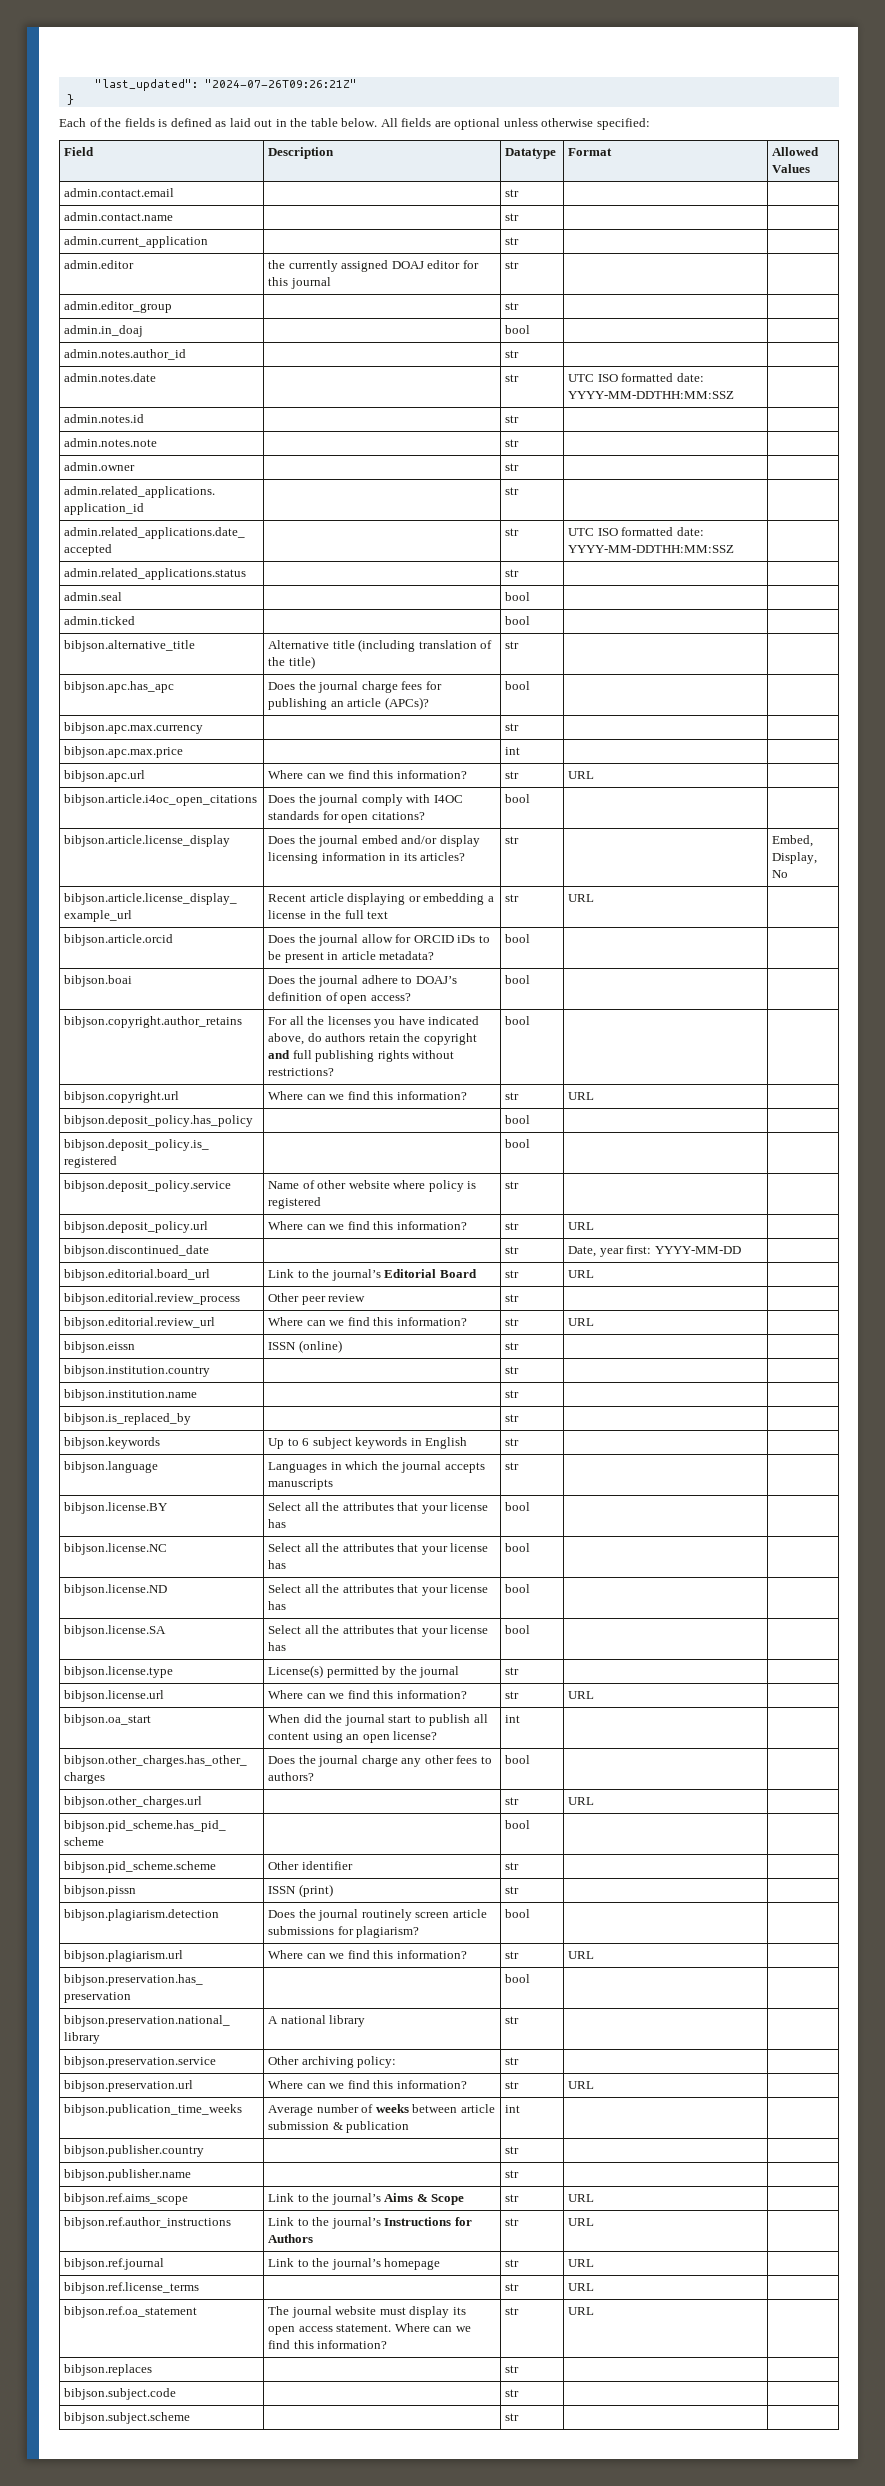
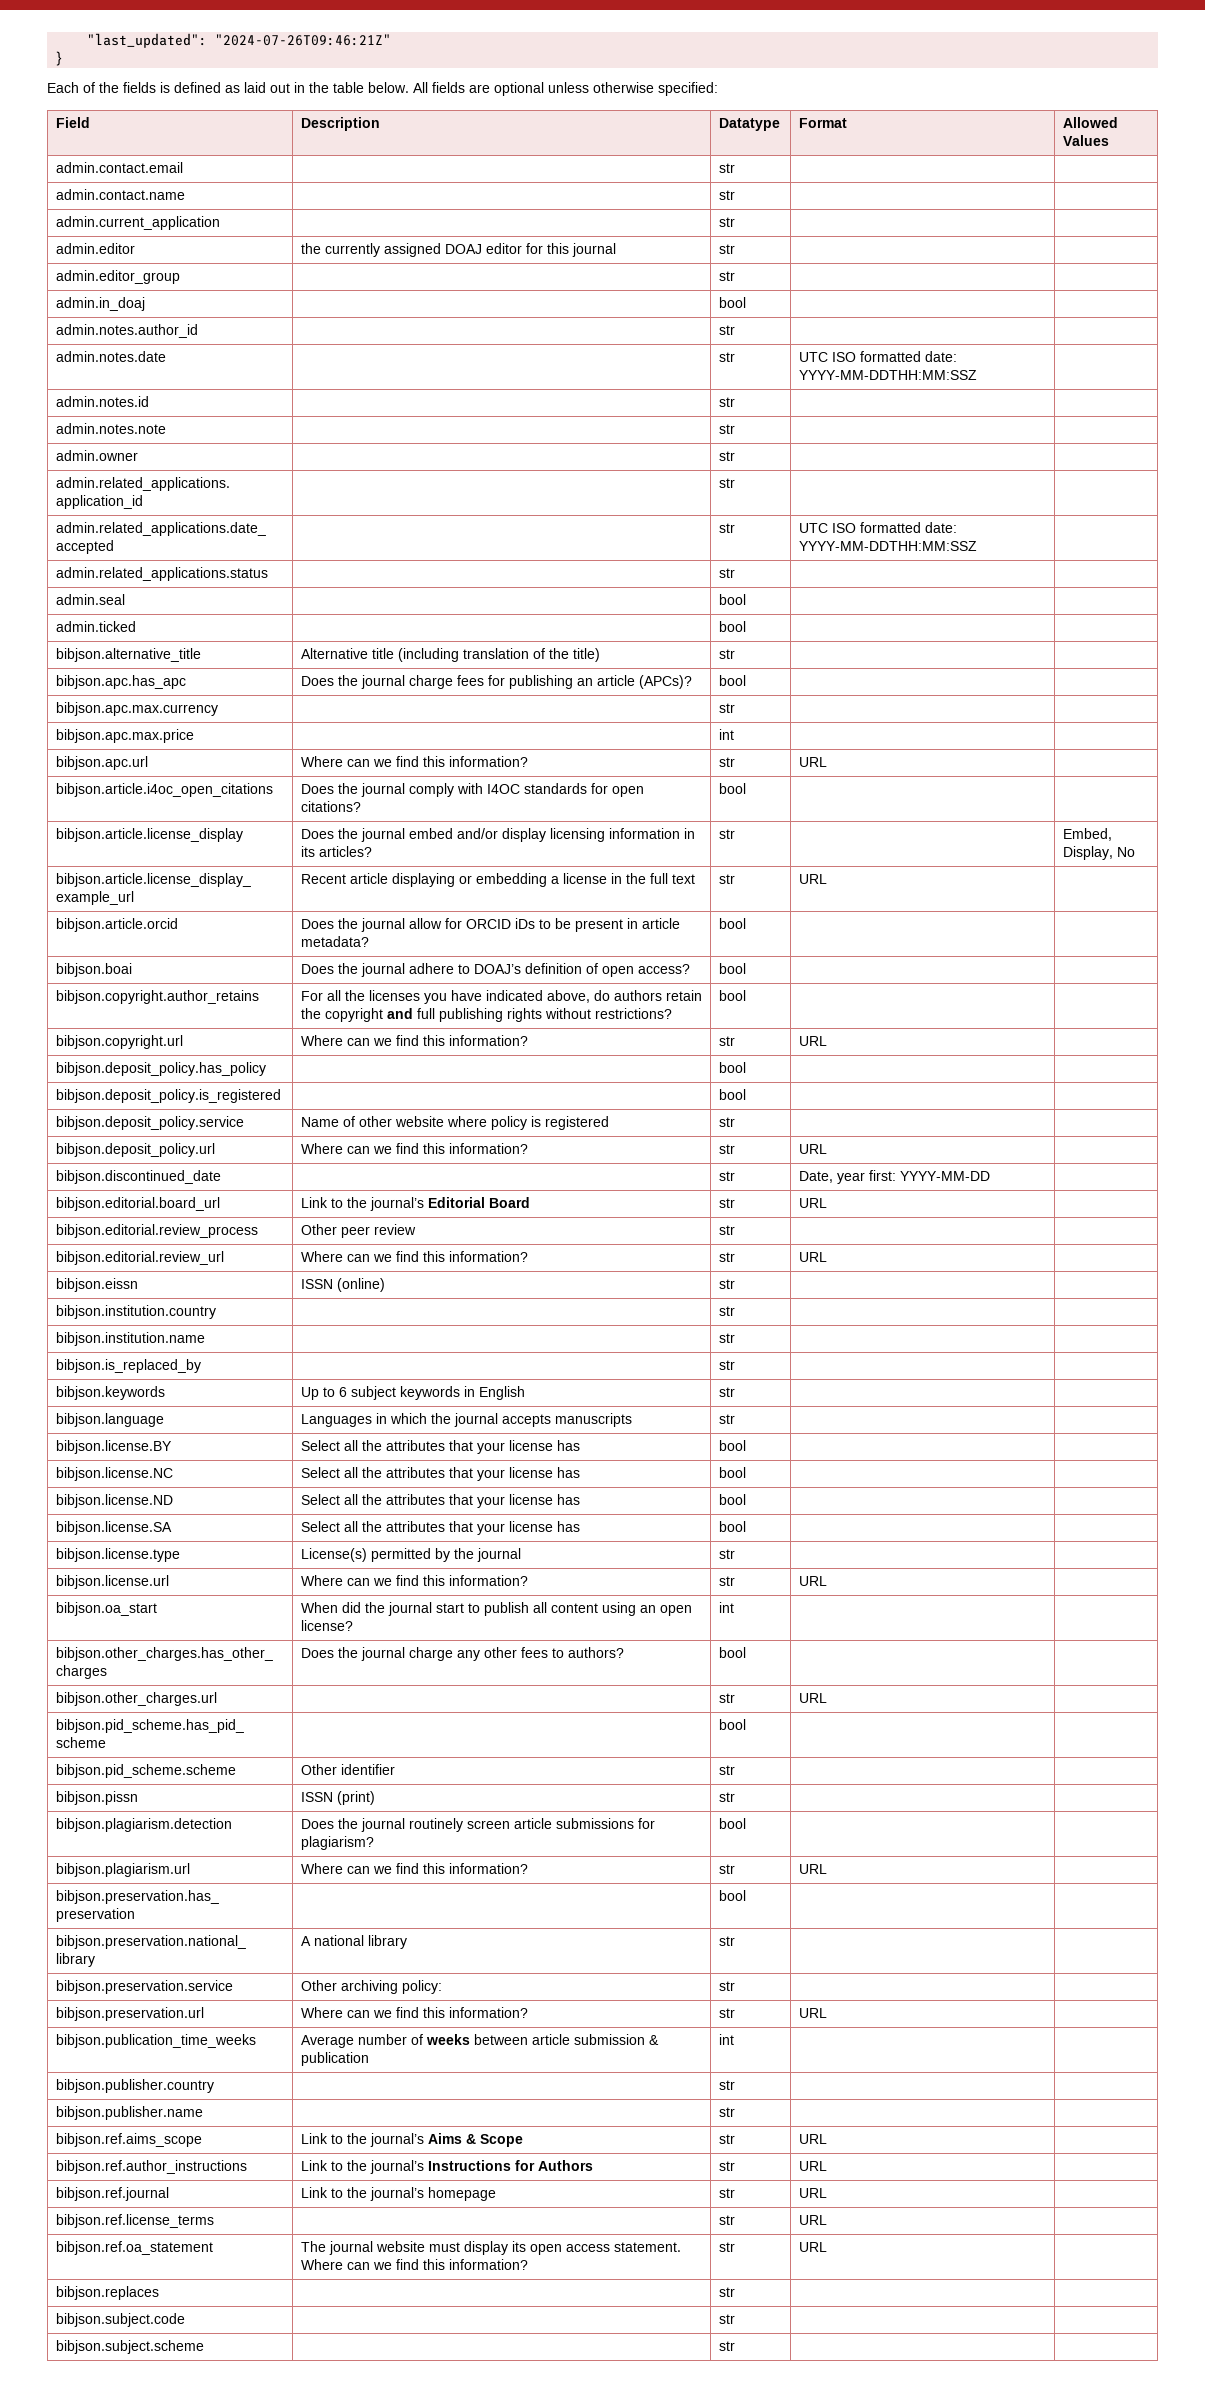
- "last_updated": "2024-07-26T09:26:21Z"
+ "last_updated": "2024-07-26T09:46:21Z"

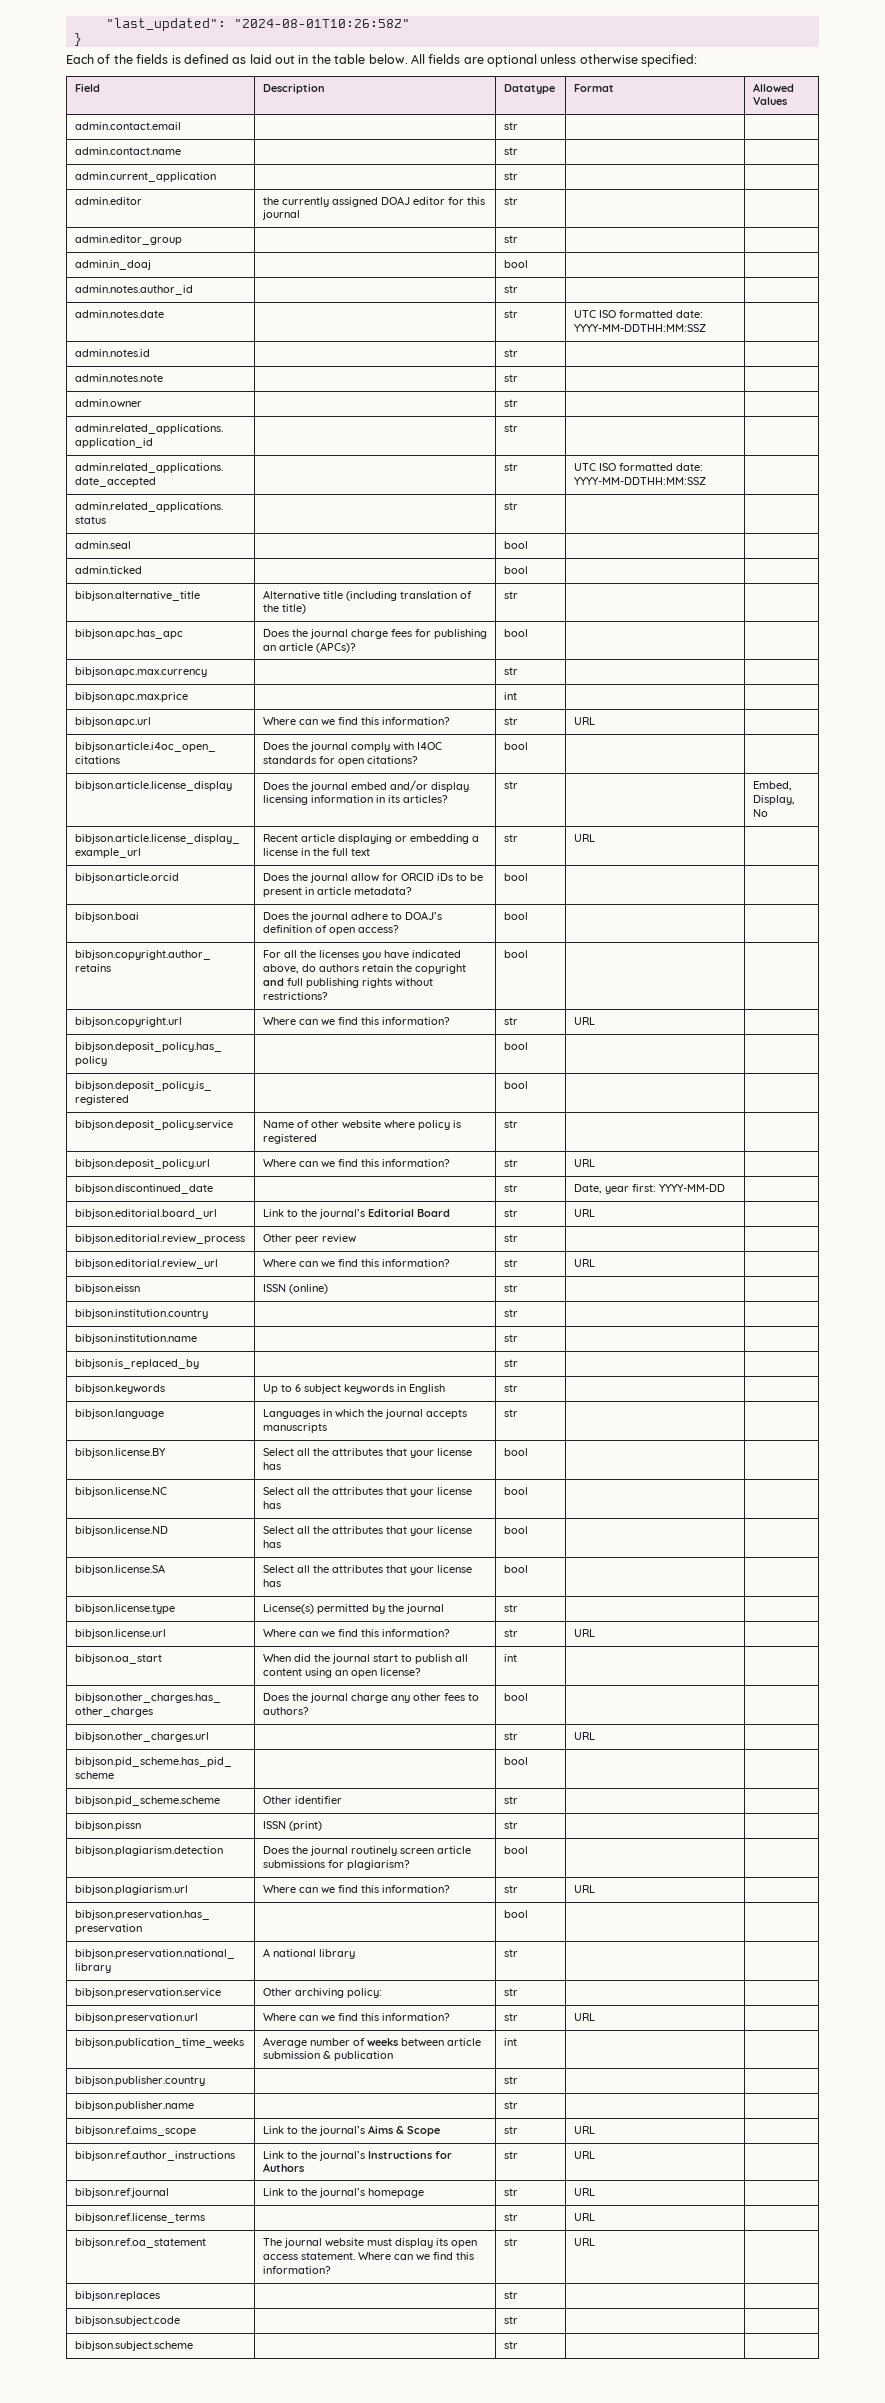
- "last_updated": "2024-07-26T09:46:21Z"
+ "last_updated": "2024-08-01T10:26:58Z"

